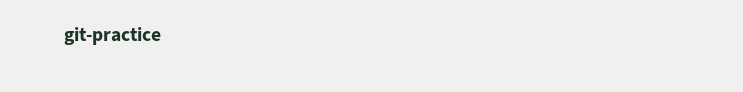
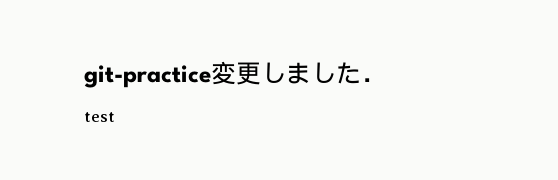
- git-practice
+ git-practice変更しました．
+ test

